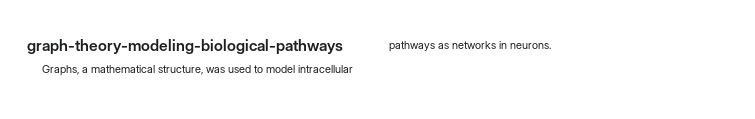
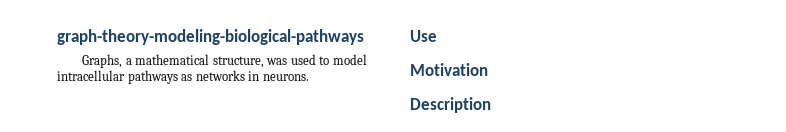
+ Use
+ Motivation
+ Description

